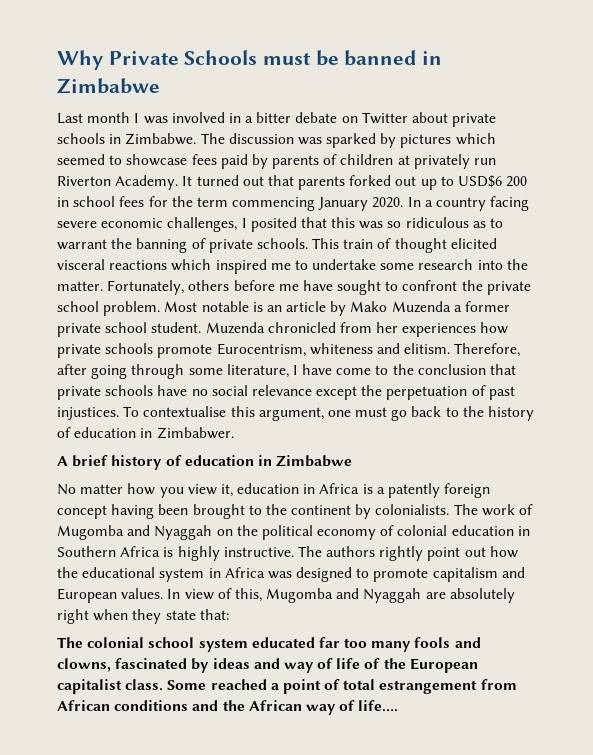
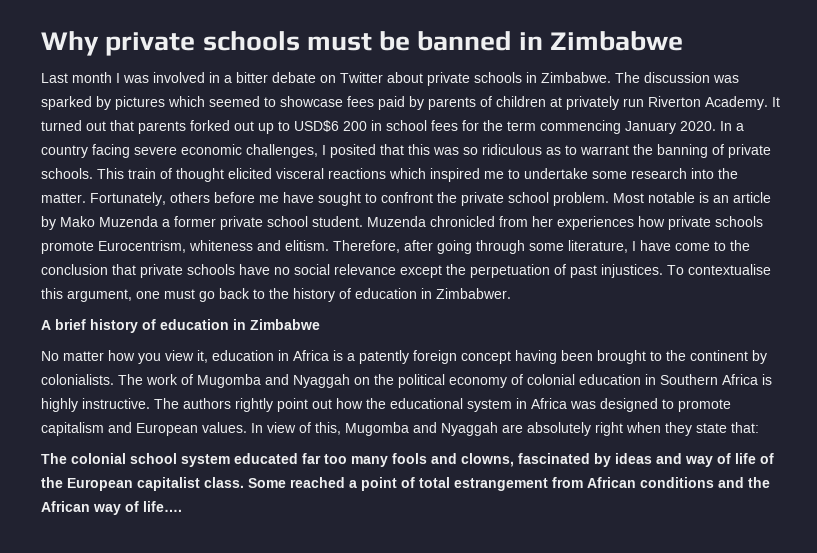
- Why Private Schools must be banned in Zimbabwe
+ Why private schools must be banned in Zimbabwe

